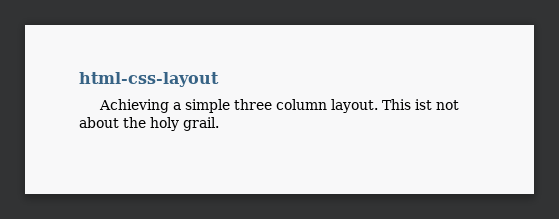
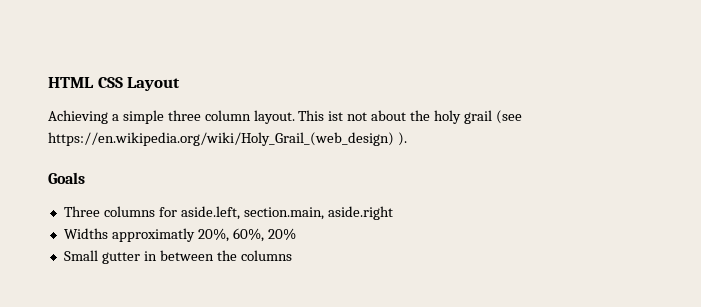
- html-css-layout
+ HTML CSS Layout
- This ist not about the holy grail.
+ This ist not about the holy grail (see https://en.wikipedia.org/wiki/Holy_Grail_(web_design) ).
+ Goals
+ Three columns for aside.left, section.main, aside.right
+ Widths approximatly 20%, 60%, 20%
+ Small gutter in between the columns

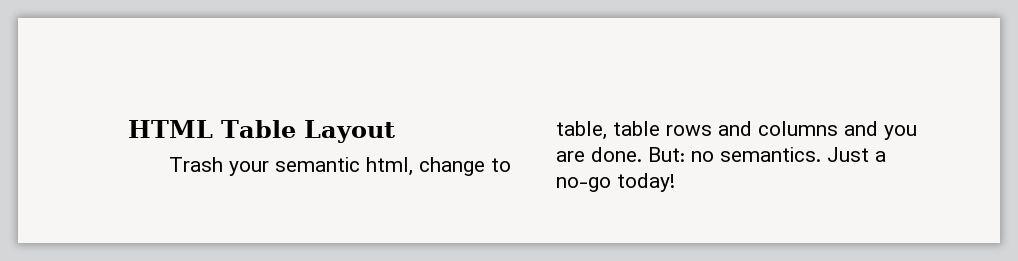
- HTML CSS Layout
+ HTML Table Layout
- Achieving a simple three column layout. This ist not about the holy grail (see https://en.wikipedia.org/wiki/Holy_Grail_(web_design) ).
- Goals
- Three columns for aside.left, section.main, aside.right
- Widths approximatly 20%, 60%, 20%
- Small gutter in between the columns
+ Trash your semantic html, change to table, table rows and columns and you are done. But: no semantics. Just a no-go today!

